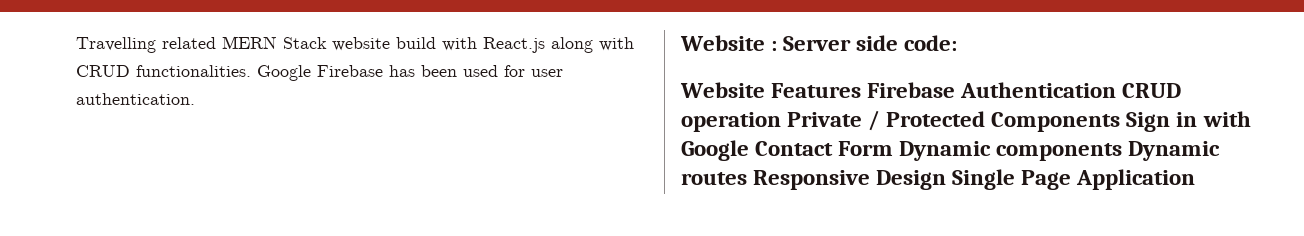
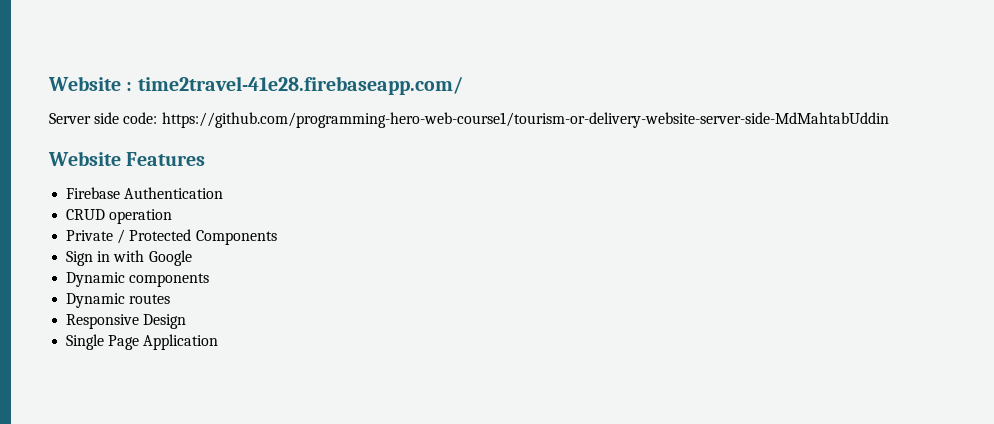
- Travelling related MERN Stack website build with React.js along with CRUD functionalities. Google Firebase has been used for user authentication.
- Website : Server side code:
+ Website : time2travel-41e28.firebaseapp.com/
+ Server side code: https://github.com/programming-hero-web-course1/tourism-or-delivery-website-server-side-MdMahtabUddin
- Website Features Firebase Authentication CRUD operation Private / Protected Components Sign in with Google Contact Form Dynamic components Dynamic routes Responsive Design Single Page Application
+ Website Features
+ Firebase Authentication
+ CRUD operation
+ Private / Protected Components
+ Sign in with Google
+ Dynamic components
+ Dynamic routes
+ Responsive Design
+ Single Page Application

